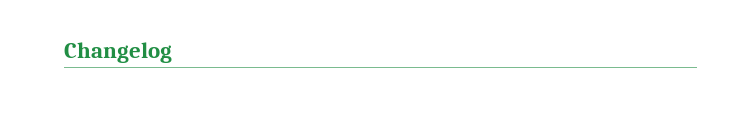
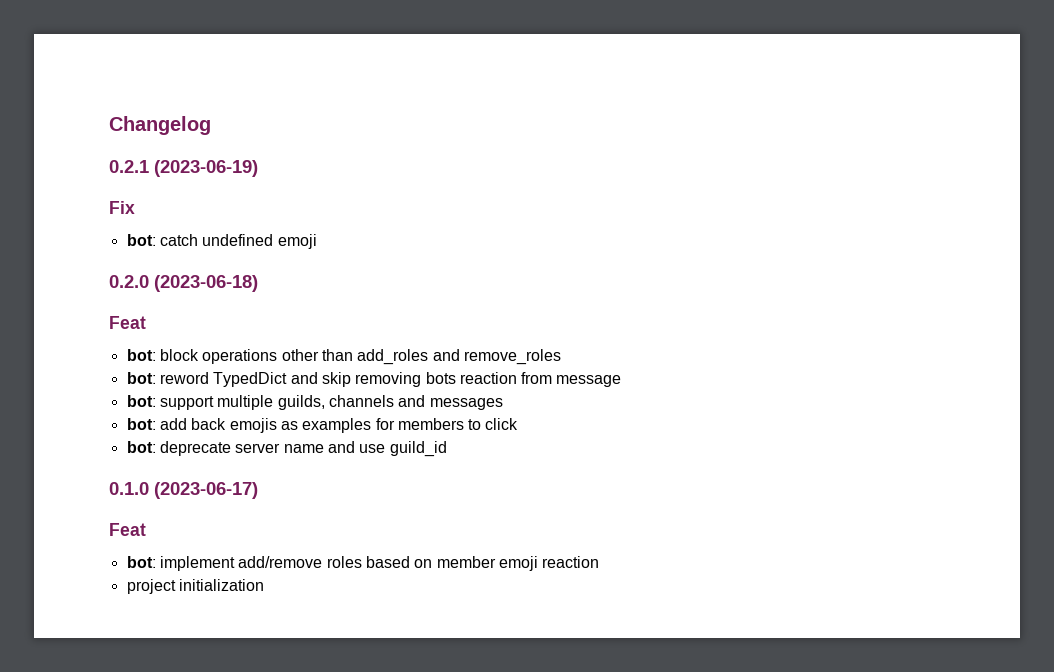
+ 0.2.1 (2023-06-19)
+ Fix
+ bot: catch undefined emoji
+ 0.2.0 (2023-06-18)
+ Feat
+ bot: block operations other than add_roles and remove_roles
+ bot: reword TypedDict and skip removing bots reaction from message
+ bot: support multiple guilds, channels and messages
+ bot: add back emojis as examples for members to click
+ bot: deprecate server name and use guild_id
+ 0.1.0 (2023-06-17)
+ Feat
+ bot: implement add/remove roles based on member emoji reaction
+ project initialization

